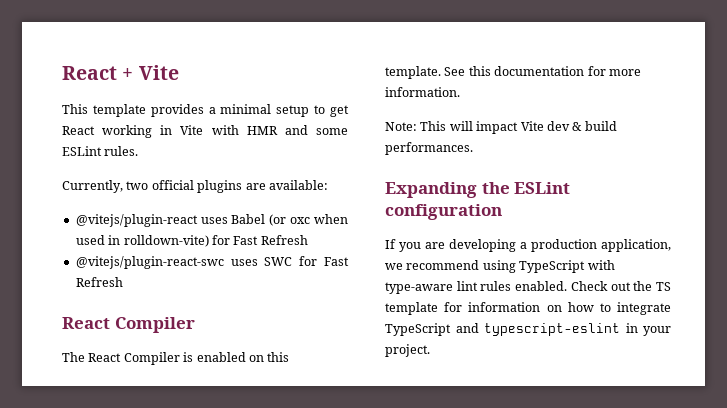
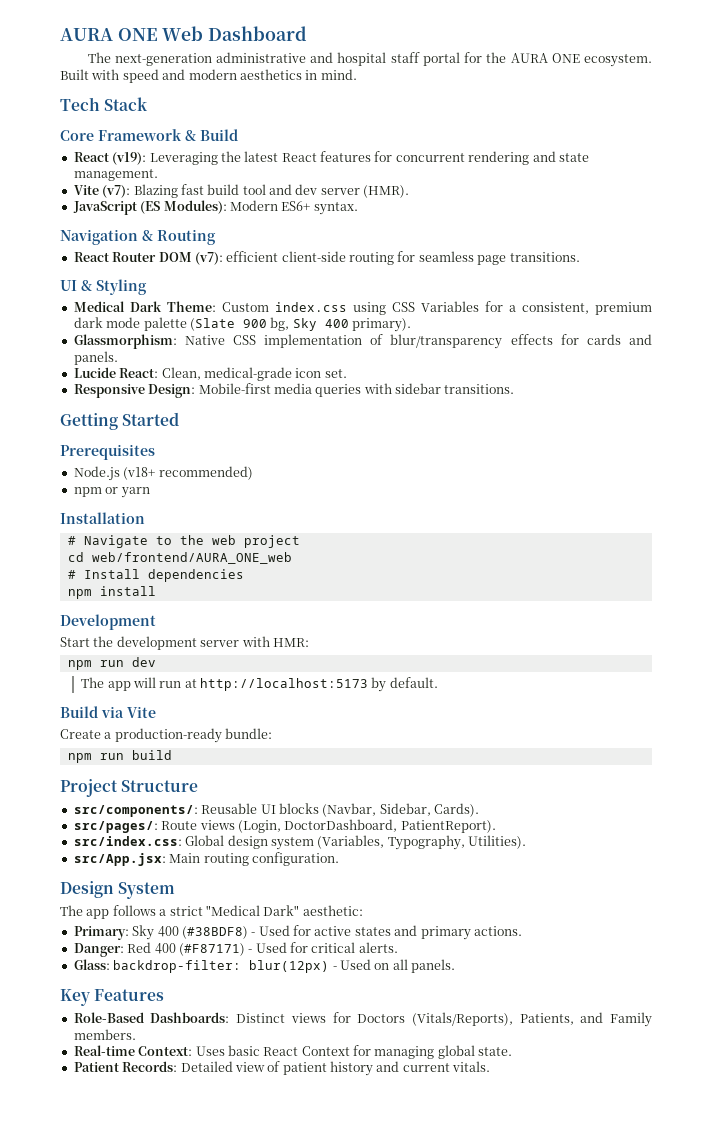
- React + Vite
- This template provides a minimal setup to get React working in Vite with HMR and some ESLint rules.
- Currently, two official plugins are available:
- @vitejs/plugin-react uses Babel (or oxc when used in rolldown-vite) for Fast Refresh
- @vitejs/plugin-react-swc uses SWC for Fast Refresh
- React Compiler
- The React Compiler is enabled on this template. See this documentation for more information.
- Note: This will impact Vite dev & build performances.
- Expanding the ESLint configuration
- If you are developing a production application, we recommend using TypeScript with type-aware lint rules enabled. Check out the TS template for information on how to integrate TypeScript and typescript-eslint in your project.
+ AURA ONE Web Dashboard
+ The next-generation administrative and hospital staff portal for the AURA ONE ecosystem. Built with speed and modern aesthetics in mind.
+ Tech Stack
+ Core Framework & Build
+ React (v19): Leveraging the latest React features for concurrent rendering and state management.
+ Vite (v7): Blazing fast build tool and dev server (HMR).
+ JavaScript (ES Modules): Modern ES6+ syntax.
+ Navigation & Routing
+ React Router DOM (v7): efficient client-side routing for seamless page transitions.
+ UI & Styling
+ Medical Dark Theme: Custom index.css using CSS Variables for a consistent, premium dark mode palette (Slate 900 bg, Sky 400 primary).
+ Glassmorphism: Native CSS implementation of blur/transparency effects for cards and panels.
+ Lucide React: Clean, medical-grade icon set.
+ Responsive Design: Mobile-first media queries with sidebar transitions.
+ Getting Started
+ Prerequisites
+ Node.js (v18+ recommended)
+ npm or yarn
+ Installation
+ # Navigate to the web project
+ cd web/frontend/AURA_ONE_web
+ # Install dependencies
+ npm install
+ Development
+ Start the development server with HMR:
+ npm run dev
+ The app will run at http://localhost:5173 by default.
+ Build via Vite
+ Create a production-ready bundle:
+ npm run build
+ Project Structure
+ src/components/: Reusable UI blocks (Navbar, Sidebar, Cards).
+ src/pages/: Route views (Login, DoctorDashboard, PatientReport).
+ src/index.css: Global design system (Variables, Typography, Utilities).
+ src/App.jsx: Main routing configuration.
+ Design System
+ The app follows a strict "Medical Dark" aesthetic:
+ Primary: Sky 400 (#38BDF8) - Used for active states and primary actions.
+ Danger: Red 400 (#F87171) - Used for critical alerts.
+ Glass: backdrop-filter: blur(12px) - Used on all panels.
+ Key Features
+ Role-Based Dashboards: Distinct views for Doctors (Vitals/Reports), Patients, and Family members.
+ Real-time Context: Uses basic React Context for managing global state.
+ Patient Records: Detailed view of patient history and current vitals.

